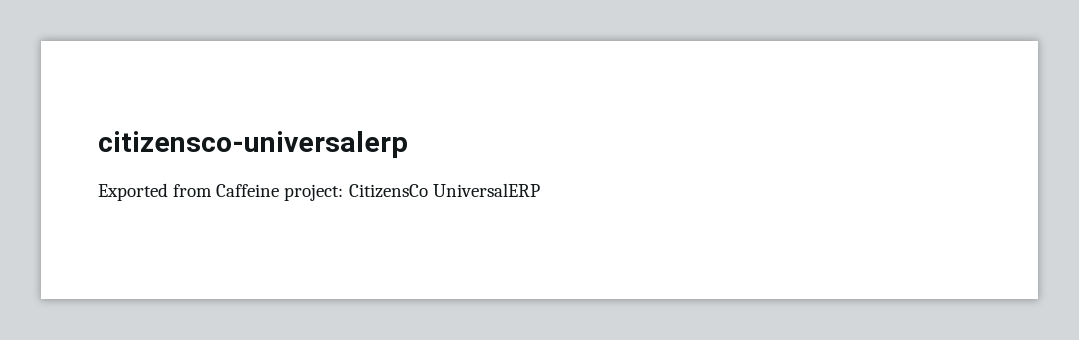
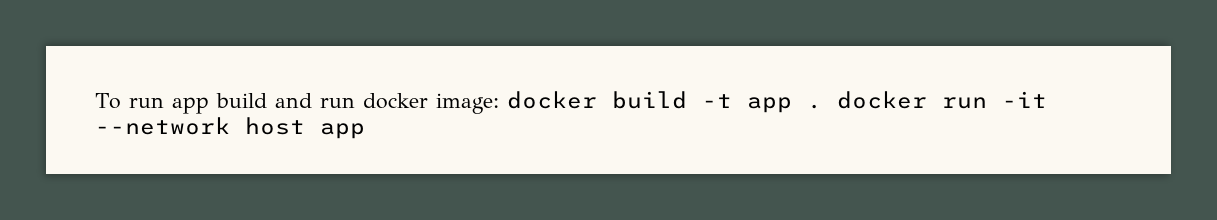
- citizensco-universalerp
- Exported from Caffeine project: CitizensCo UniversalERP
+ To run app build and run docker image: docker build -t app . docker run -it --network host app

